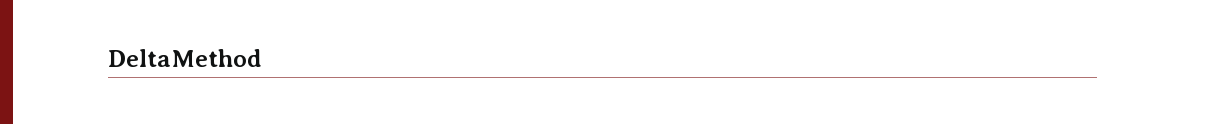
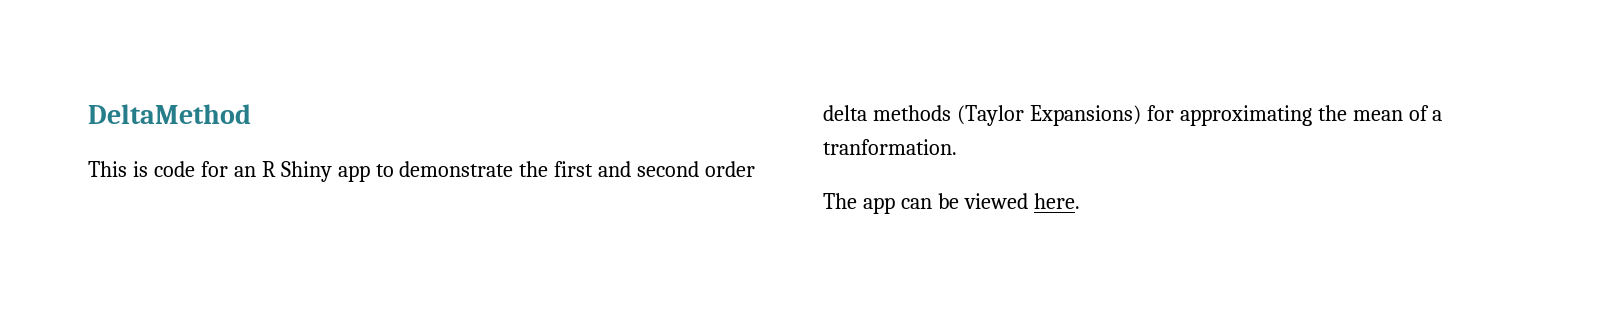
+ This is code for an R Shiny app to demonstrate the first and second order delta methods (Taylor Expansions) for approximating the mean of a tranformation.
+ The app can be viewed here.

